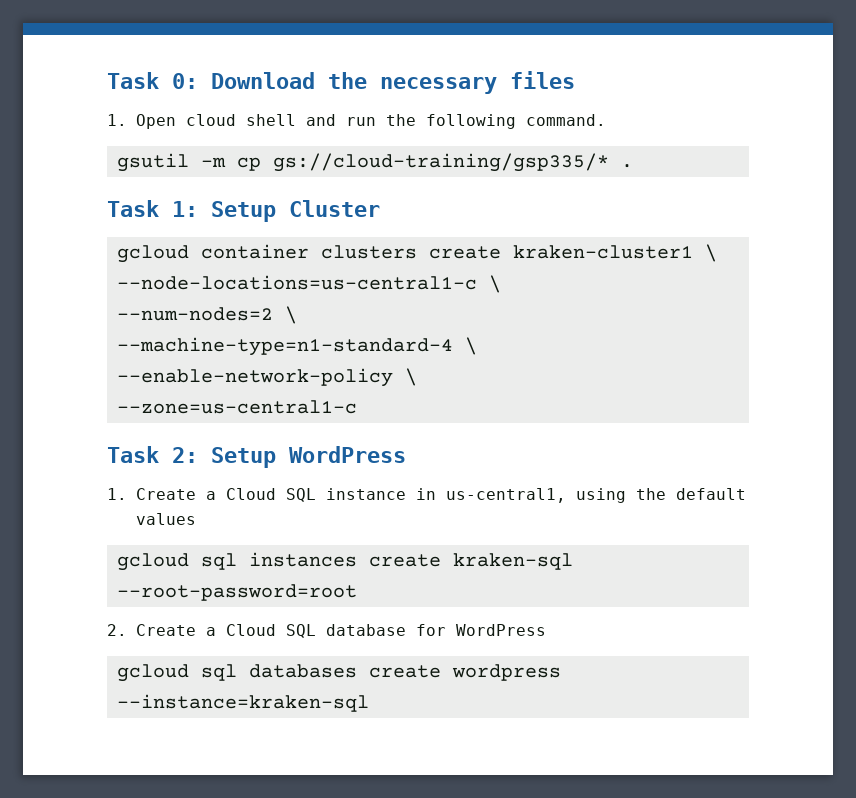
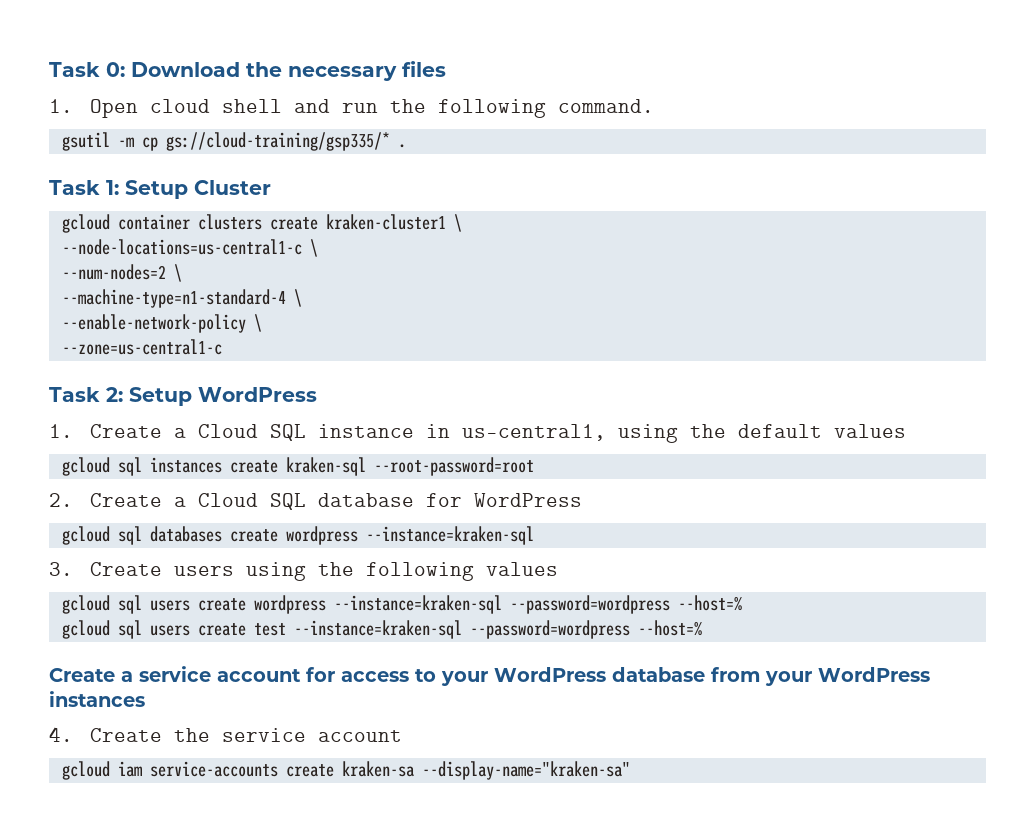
+ 3. Create users using the following values
+ gcloud sql users create wordpress --instance=kraken-sql --password=wordpress --host=%
+ gcloud sql users create test --instance=kraken-sql --password=wordpress --host=%
+ Create a service account for access to your WordPress database from your WordPress instances
+ 4. Create the service account
+ gcloud iam service-accounts create kraken-sa --display-name="kraken-sa"

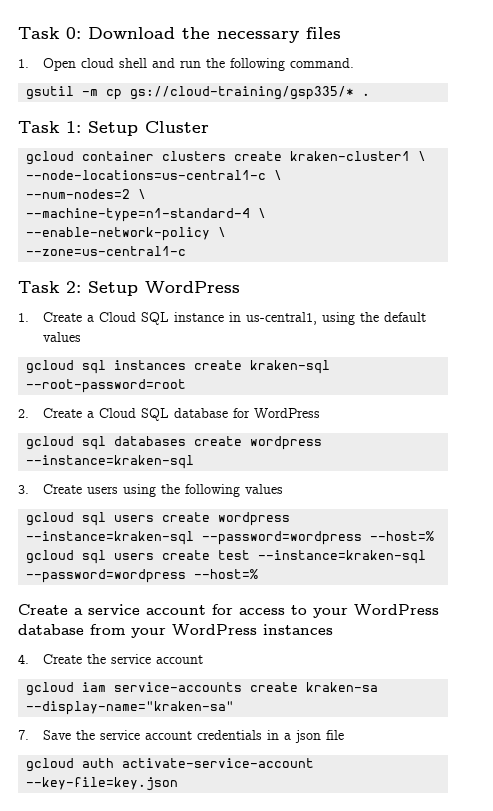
+ 7. Save the service account credentials in a json file
+ gcloud auth activate-service-account --key-file=key.json

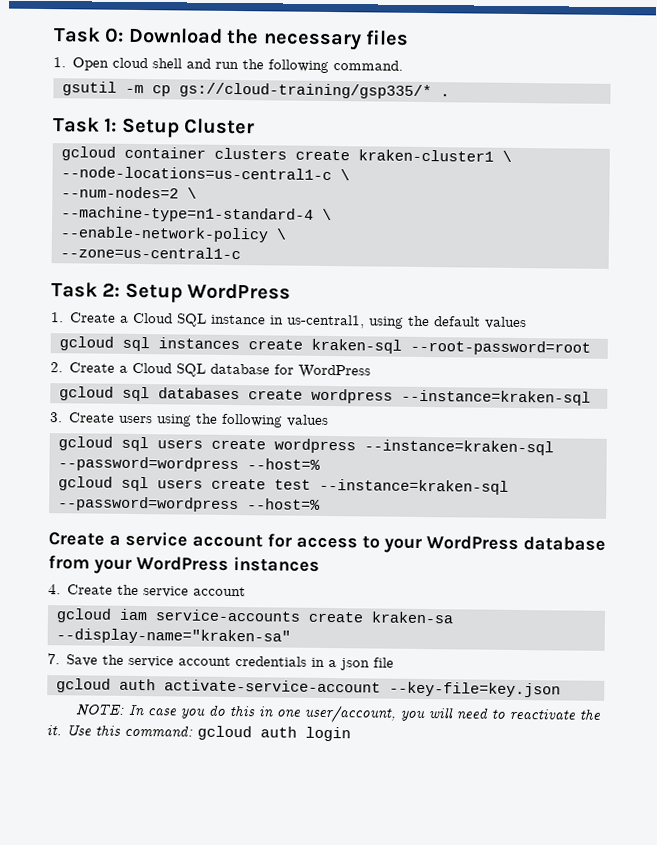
+ NOTE: In case you do this in one user/account, you will need to reactivate the it. Use this command: gcloud auth login

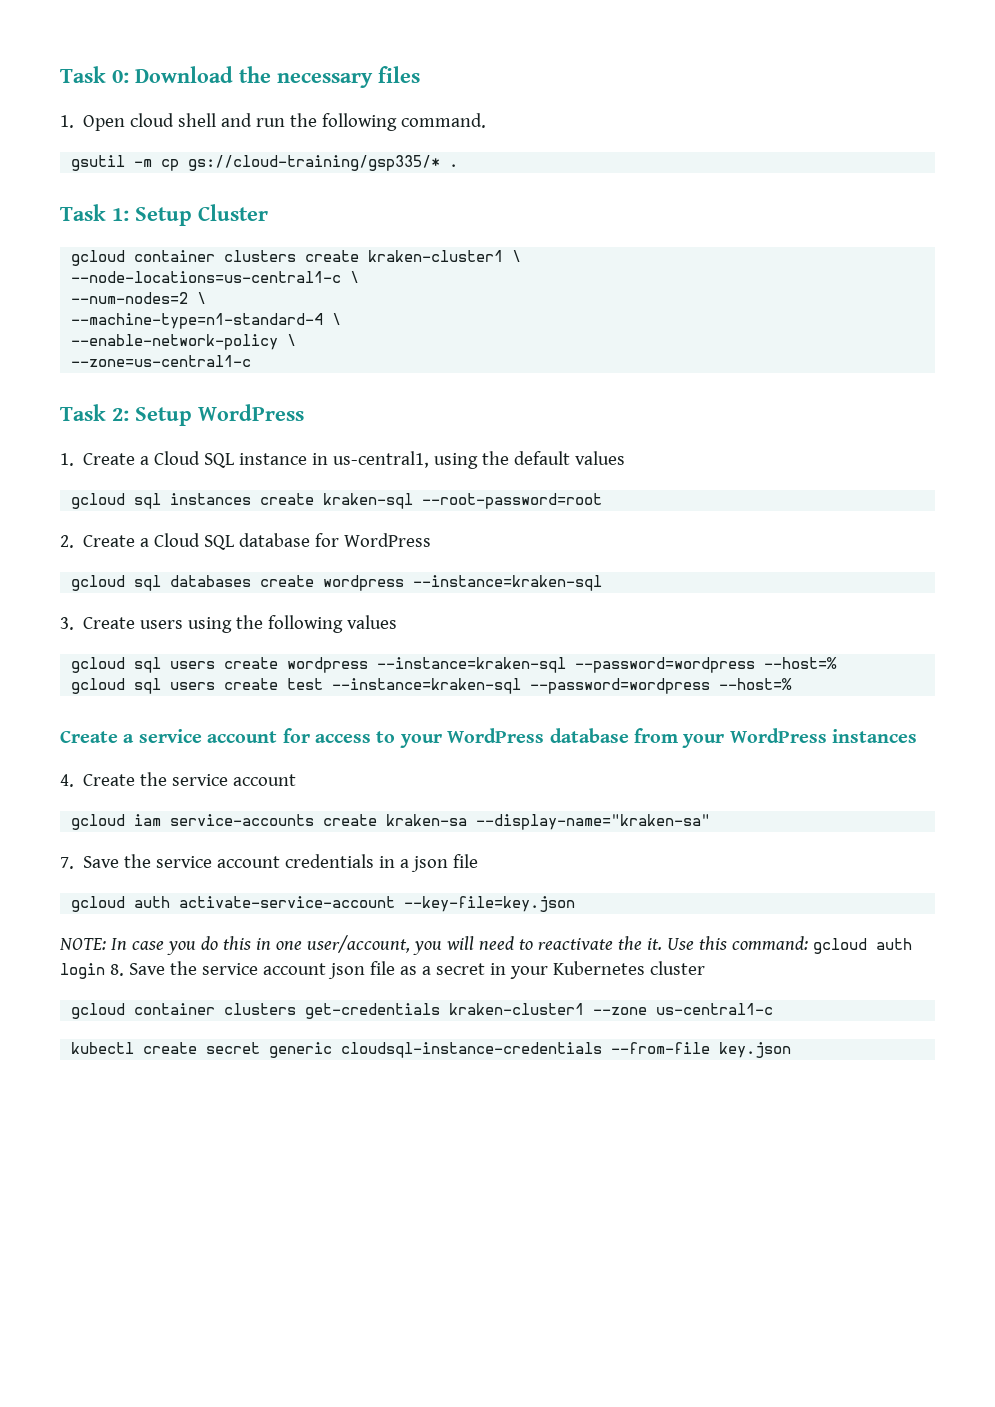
- Use this command: gcloud auth login
+ Use this command: gcloud auth login 8. Save the service account json file as a secret in your Kubernetes cluster
+ gcloud container clusters get-credentials kraken-cluster1 --zone us-central1-c
+ kubectl create secret generic cloudsql-instance-credentials --from-file key.json

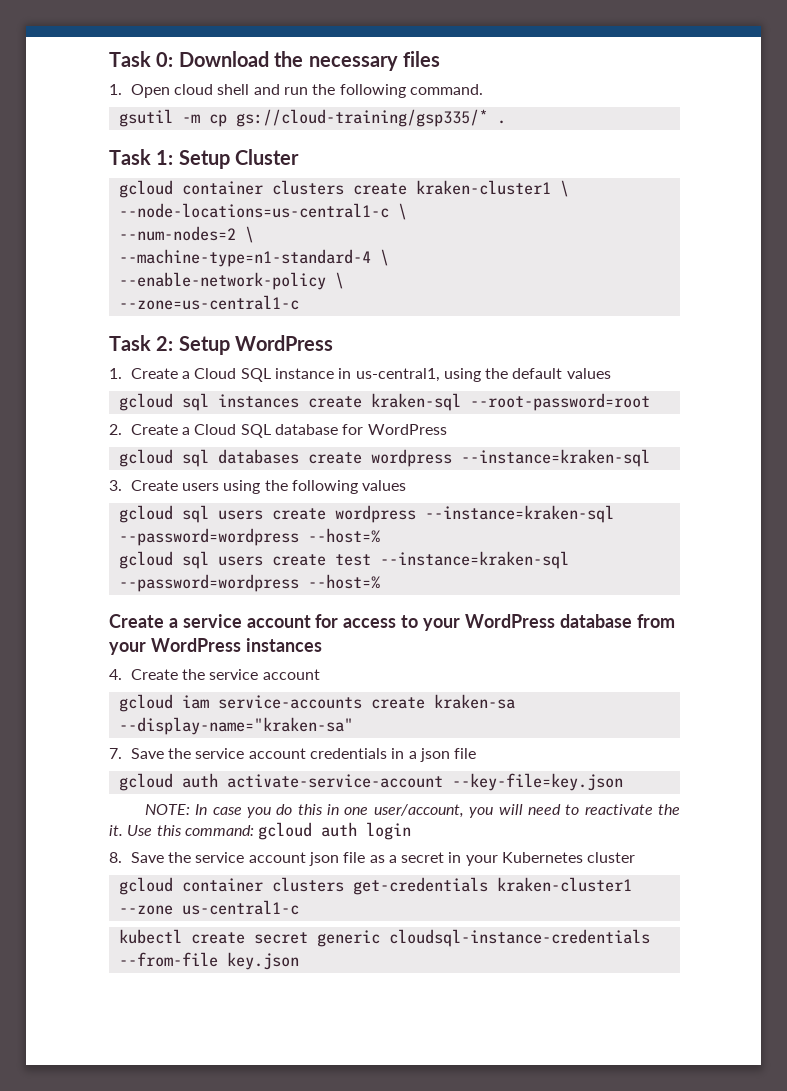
- Use this command: gcloud auth login 8. Save the service account json file as a secret in your Kubernetes cluster
+ Use this command: gcloud auth login
+ 8. Save the service account json file as a secret in your Kubernetes cluster

